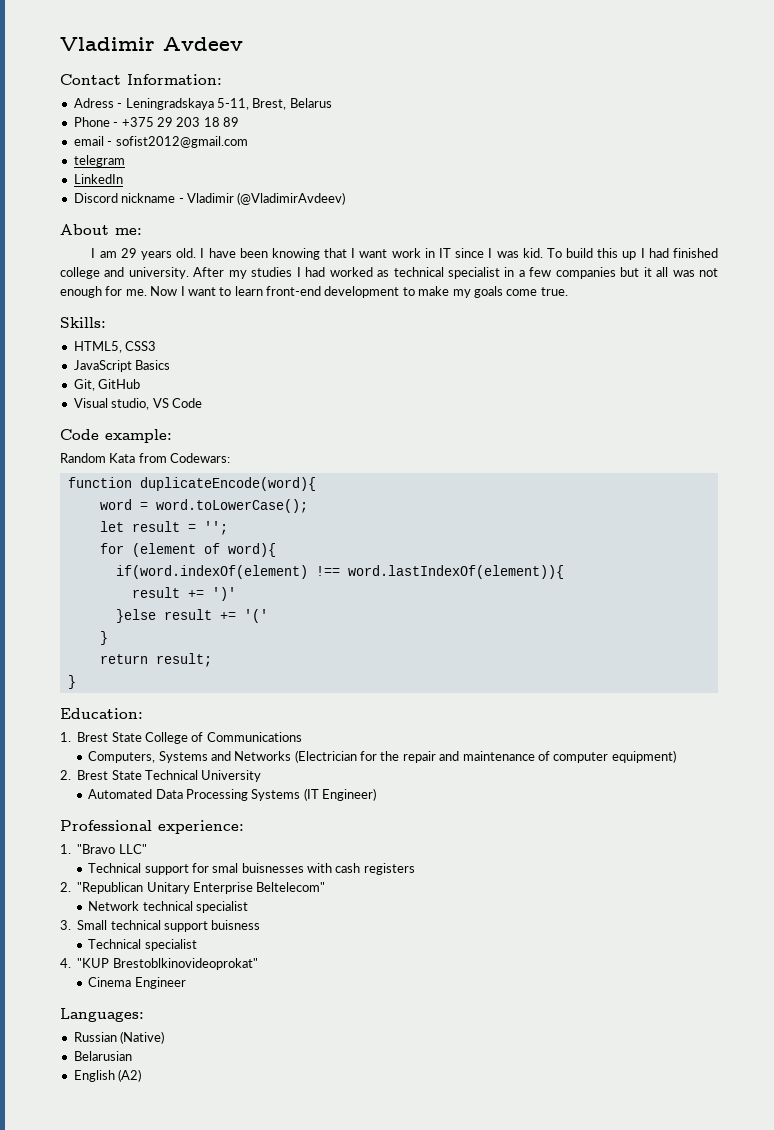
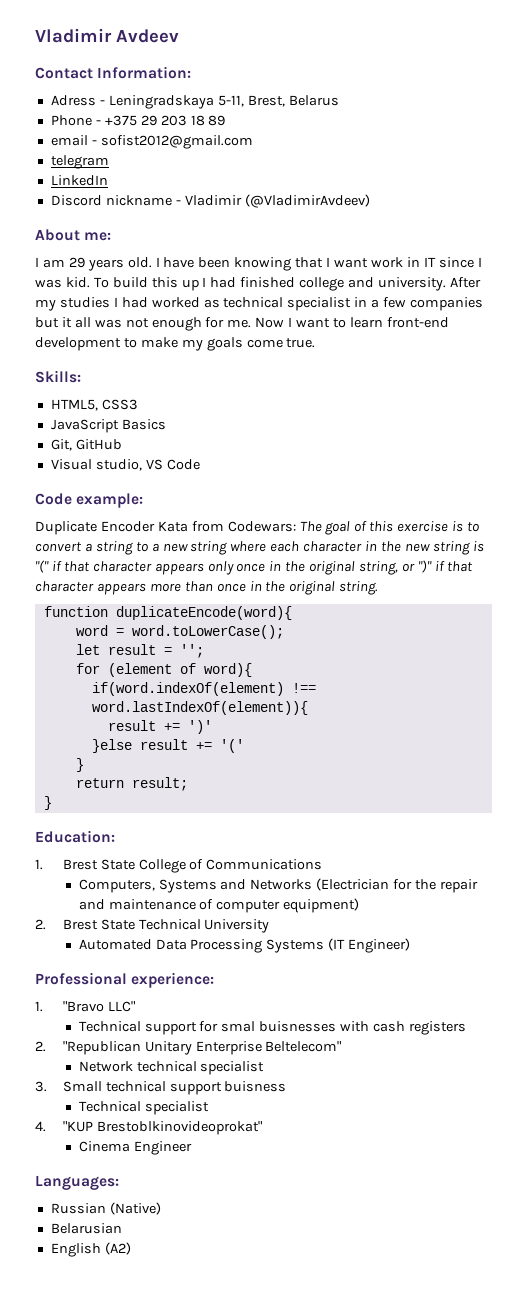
- Random Kata from Codewars:
+ Duplicate Encoder Kata from Codewars: The goal of this exercise is to convert a string to a new string where each character in the new string is "(" if that character appears only once in the original string, or ")" if that character appears more than once in the original string.

